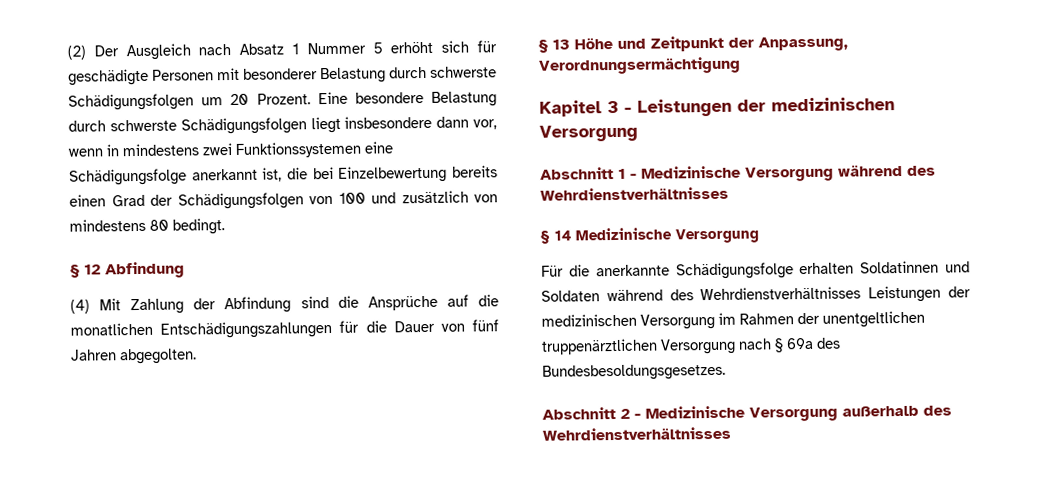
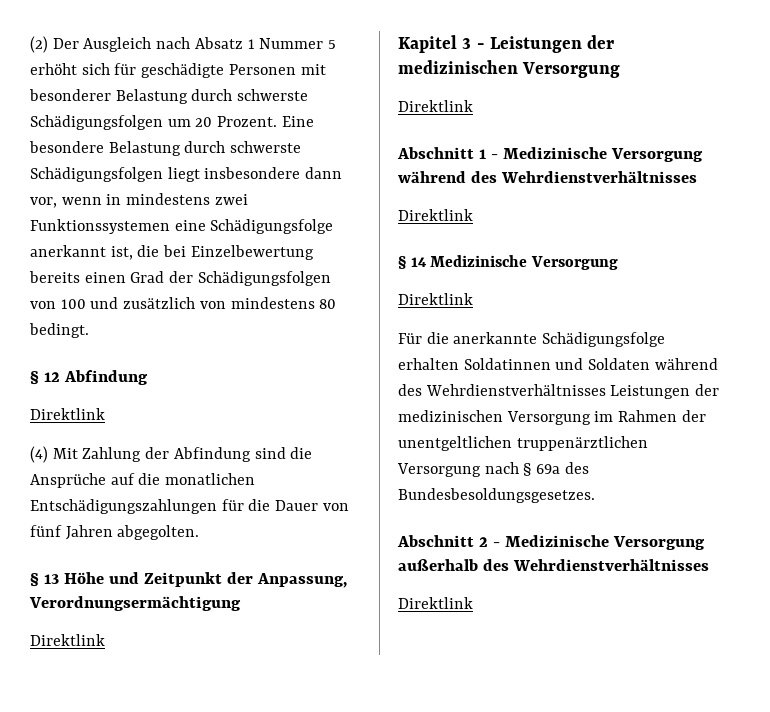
  § 12 Abfindung
+ Direktlink
  § 13 Höhe und Zeitpunkt der Anpassung, Verordnungsermächtigung
+ Direktlink
  Kapitel 3 - Leistungen der medizinischen Versorgung
+ Direktlink
  Abschnitt 1 - Medizinische Versorgung während des Wehrdienstverhältnisses
+ Direktlink
  § 14 Medizinische Versorgung
+ Direktlink
  Abschnitt 2 - Medizinische Versorgung außerhalb des Wehrdienstverhältnisses
+ Direktlink

